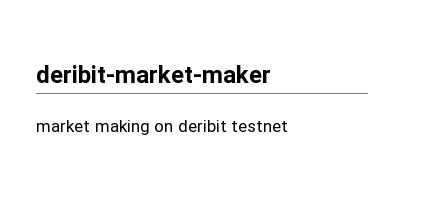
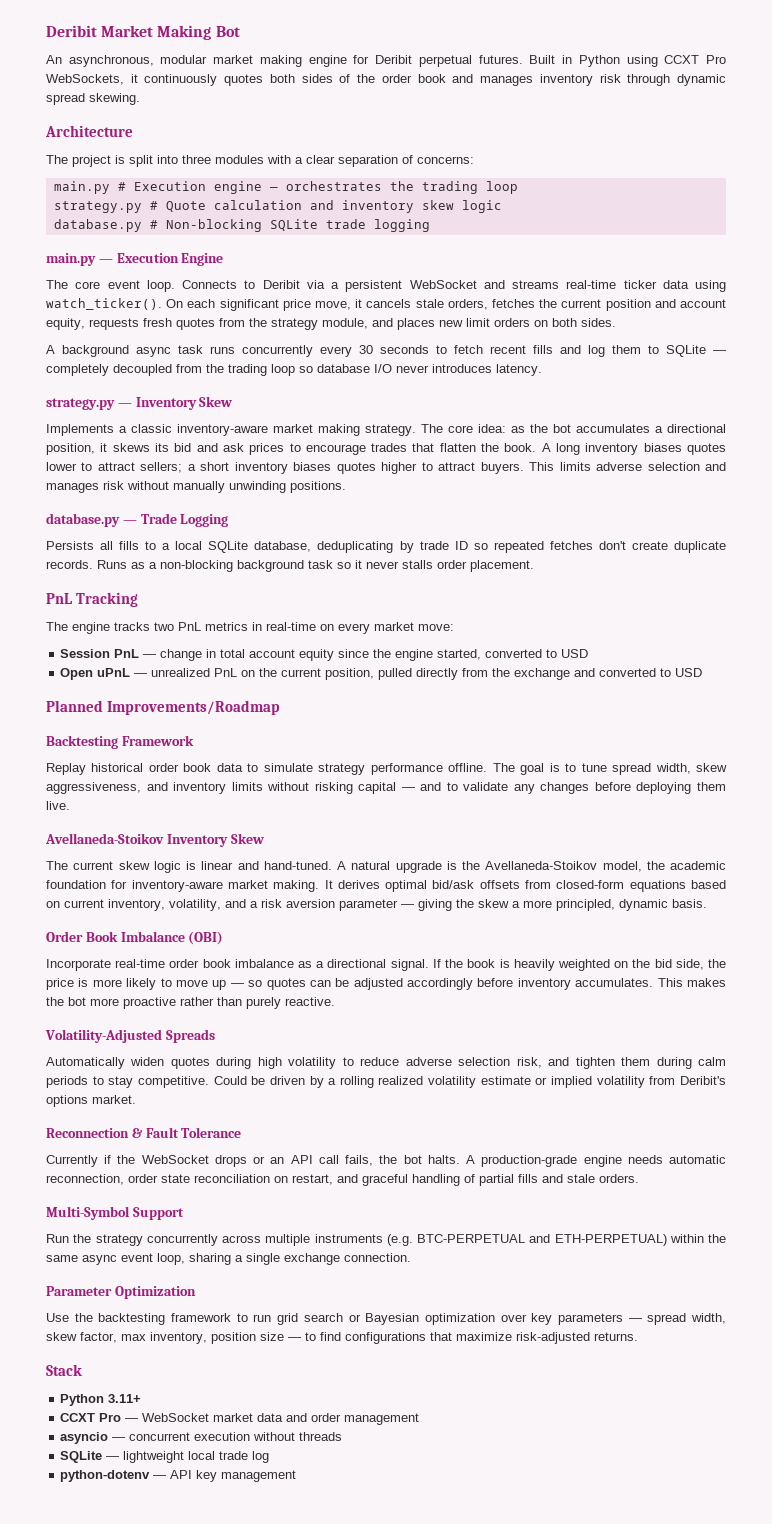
- deribit-market-maker
- market making on deribit testnet
+ Deribit Market Making Bot
+ An asynchronous, modular market making engine for Deribit perpetual futures. Built in Python using CCXT Pro WebSockets, it continuously quotes both sides of the order book and manages inventory risk through dynamic spread skewing.
+ Architecture
+ The project is split into three modules with a clear separation of concerns:
+ main.py # Execution engine — orchestrates the trading loop
+ strategy.py # Quote calculation and inventory skew logic
+ database.py # Non-blocking SQLite trade logging
+ main.py — Execution Engine
+ The core event loop. Connects to Deribit via a persistent WebSocket and streams real-time ticker data using watch_ticker(). On each significant price move, it cancels stale orders, fetches the current position and account equity, requests fresh quotes from the strategy module, and places new limit orders on both sides.
+ A background async task runs concurrently every 30 seconds to fetch recent fills and log them to SQLite — completely decoupled from the trading loop so database I/O never introduces latency.
+ strategy.py — Inventory Skew
+ Implements a classic inventory-aware market making strategy. The core idea: as the bot accumulates a directional position, it skews its bid and ask prices to encourage trades that flatten the book. A long inventory biases quotes lower to attract sellers; a short inventory biases quotes higher to attract buyers. This limits adverse selection and manages risk without manually unwinding positions.
+ database.py — Trade Logging
+ Persists all fills to a local SQLite database, deduplicating by trade ID so repeated fetches don't create duplicate records. Runs as a non-blocking background task so it never stalls order placement.
+ PnL Tracking
+ The engine tracks two PnL metrics in real-time on every market move:
+ Session PnL — change in total account equity since the engine started, converted to USD
+ Open uPnL — unrealized PnL on the current position, pulled directly from the exchange and converted to USD
+ Planned Improvements/Roadmap
+ Backtesting Framework
+ Replay historical order book data to simulate strategy performance offline. The goal is to tune spread width, skew aggressiveness, and inventory limits without risking capital — and to validate any changes before deploying them live.
+ Avellaneda-Stoikov Inventory Skew
+ The current skew logic is linear and hand-tuned. A natural upgrade is the Avellaneda-Stoikov model, the academic foundation for inventory-aware market making. It derives optimal bid/ask offsets from closed-form equations based on current inventory, volatility, and a risk aversion parameter — giving the skew a more principled, dynamic basis.
+ Order Book Imbalance (OBI)
+ Incorporate real-time order book imbalance as a directional signal. If the book is heavily weighted on the bid side, the price is more likely to move up — so quotes can be adjusted accordingly before inventory accumulates. This makes the bot more proactive rather than purely reactive.
+ Volatility-Adjusted Spreads
+ Automatically widen quotes during high volatility to reduce adverse selection risk, and tighten them during calm periods to stay competitive. Could be driven by a rolling realized volatility estimate or implied volatility from Deribit's options market.
+ Reconnection & Fault Tolerance
+ Currently if the WebSocket drops or an API call fails, the bot halts. A production-grade engine needs automatic reconnection, order state reconciliation on restart, and graceful handling of partial fills and stale orders.
+ Multi-Symbol Support
+ Run the strategy concurrently across multiple instruments (e.g. BTC-PERPETUAL and ETH-PERPETUAL) within the same async event loop, sharing a single exchange connection.
+ Parameter Optimization
+ Use the backtesting framework to run grid search or Bayesian optimization over key parameters — spread width, skew factor, max inventory, position size — to find configurations that maximize risk-adjusted returns.
+ Stack
+ Python 3.11+
+ CCXT Pro — WebSocket market data and order management
+ asyncio — concurrent execution without threads
+ SQLite — lightweight local trade log
+ python-dotenv — API key management

